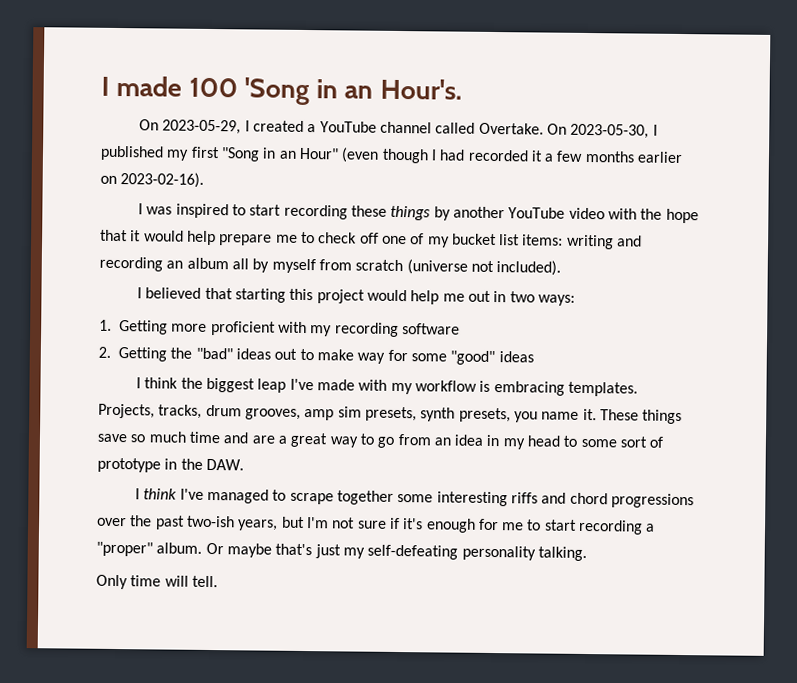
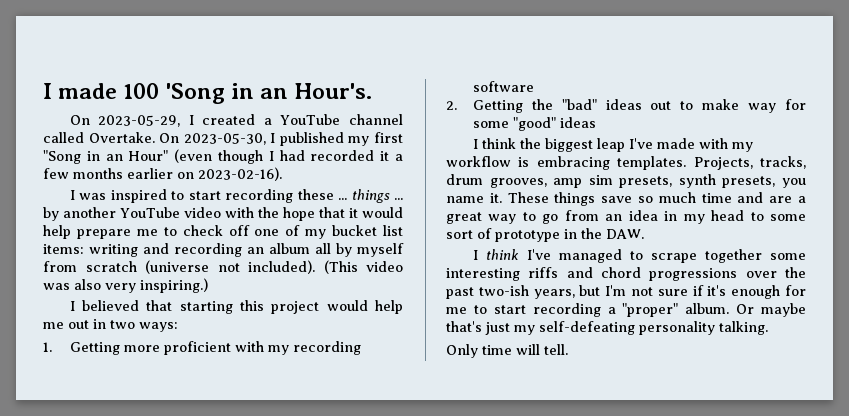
- I was inspired to start recording these things by another YouTube video with the hope that it would help prepare me to check off one of my bucket list items: writing and recording an album all by myself from scratch (universe not included).
+ I was inspired to start recording these ... things ... by another YouTube video with the hope that it would help prepare me to check off one of my bucket list items: writing and recording an album all by myself from scratch (universe not included). (This video was also very inspiring.)

